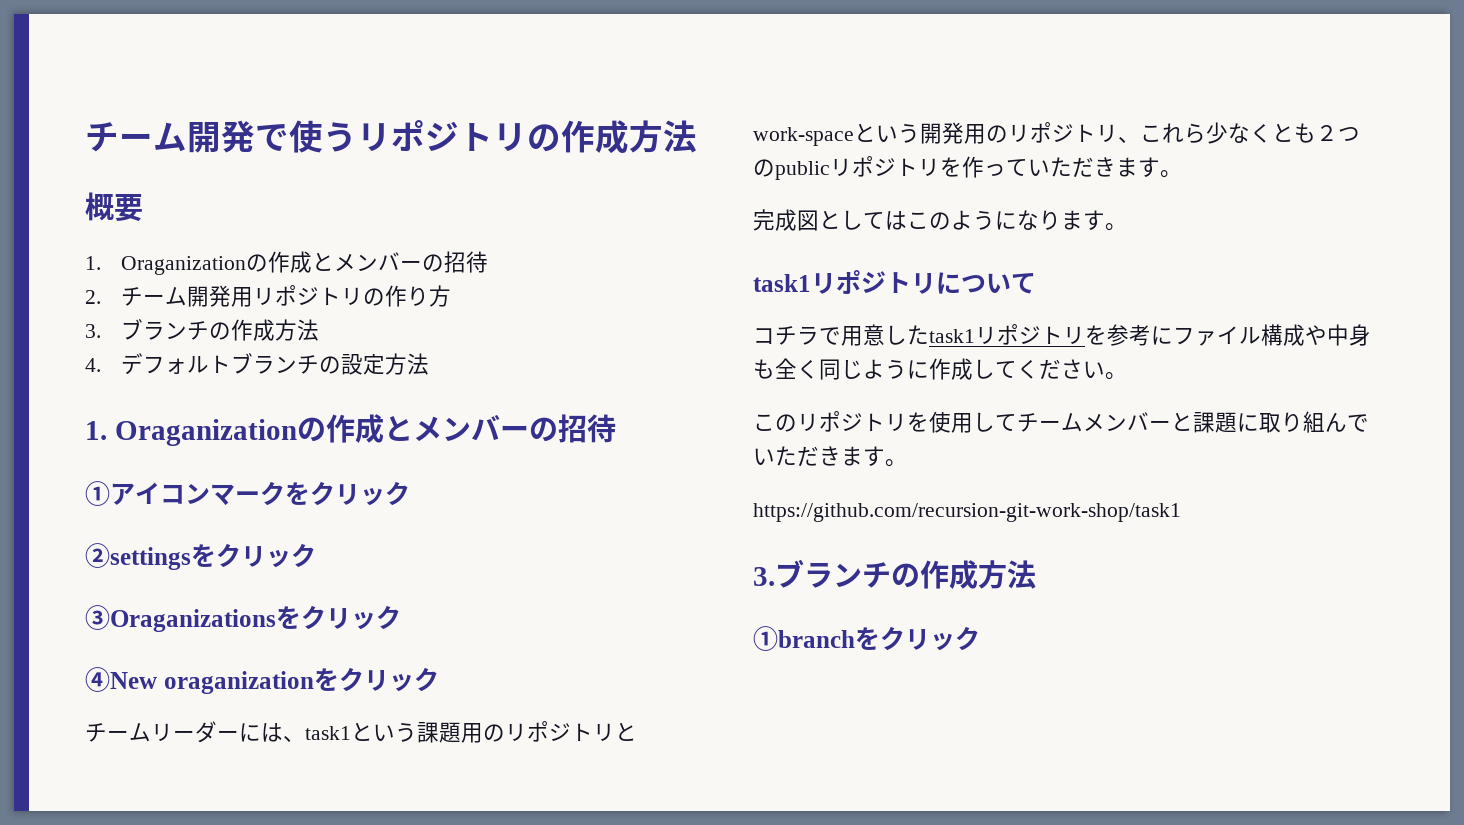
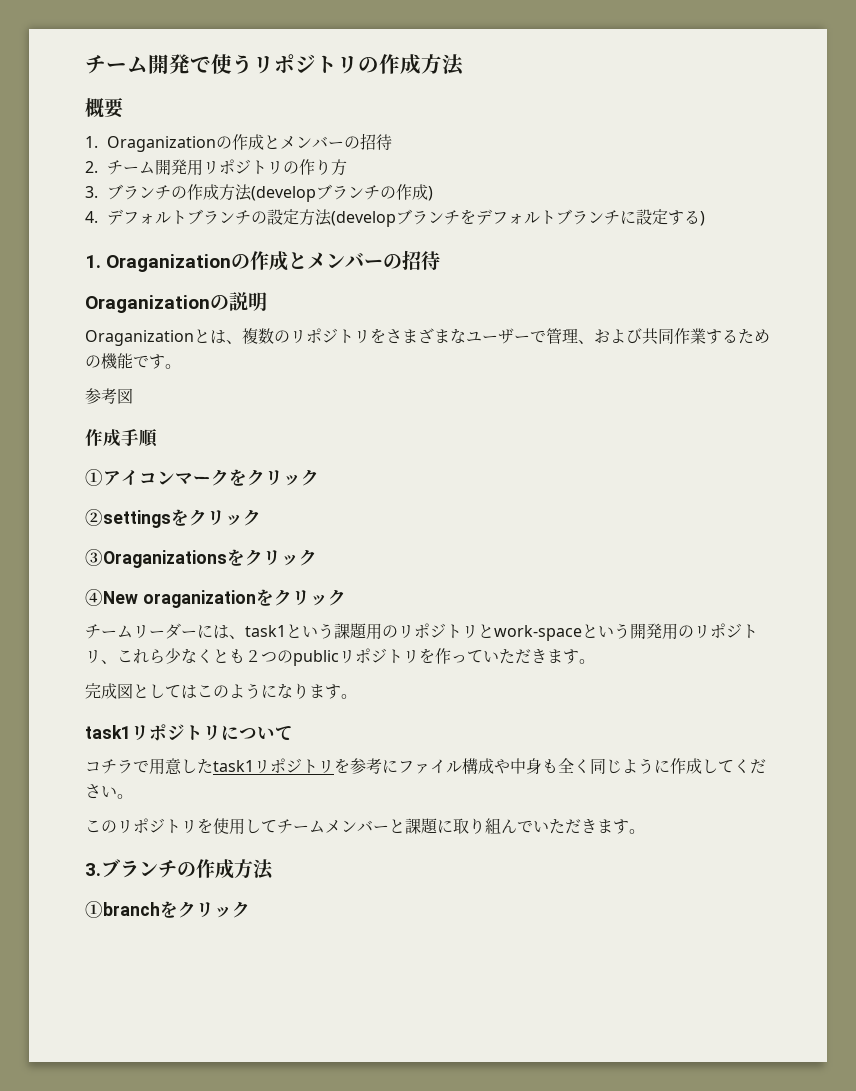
  2.チーム開発用リポジトリの作り方
- 3.ブランチの作成方法
+ 3.ブランチの作成方法(developブランチの作成)
- 4.デフォルトブランチの設定方法
+ 4.デフォルトブランチの設定方法(developブランチをデフォルトブランチに設定する)
  1. Oraganizationの作成とメンバーの招待
+ Oraganizationの説明
+ Oraganizationとは、複数のリポジトリをさまざまなユーザーで管理、および共同作業するための機能です。
+ 参考図
+ 作成手順
- https://github.com/recursion-git-work-shop/task1

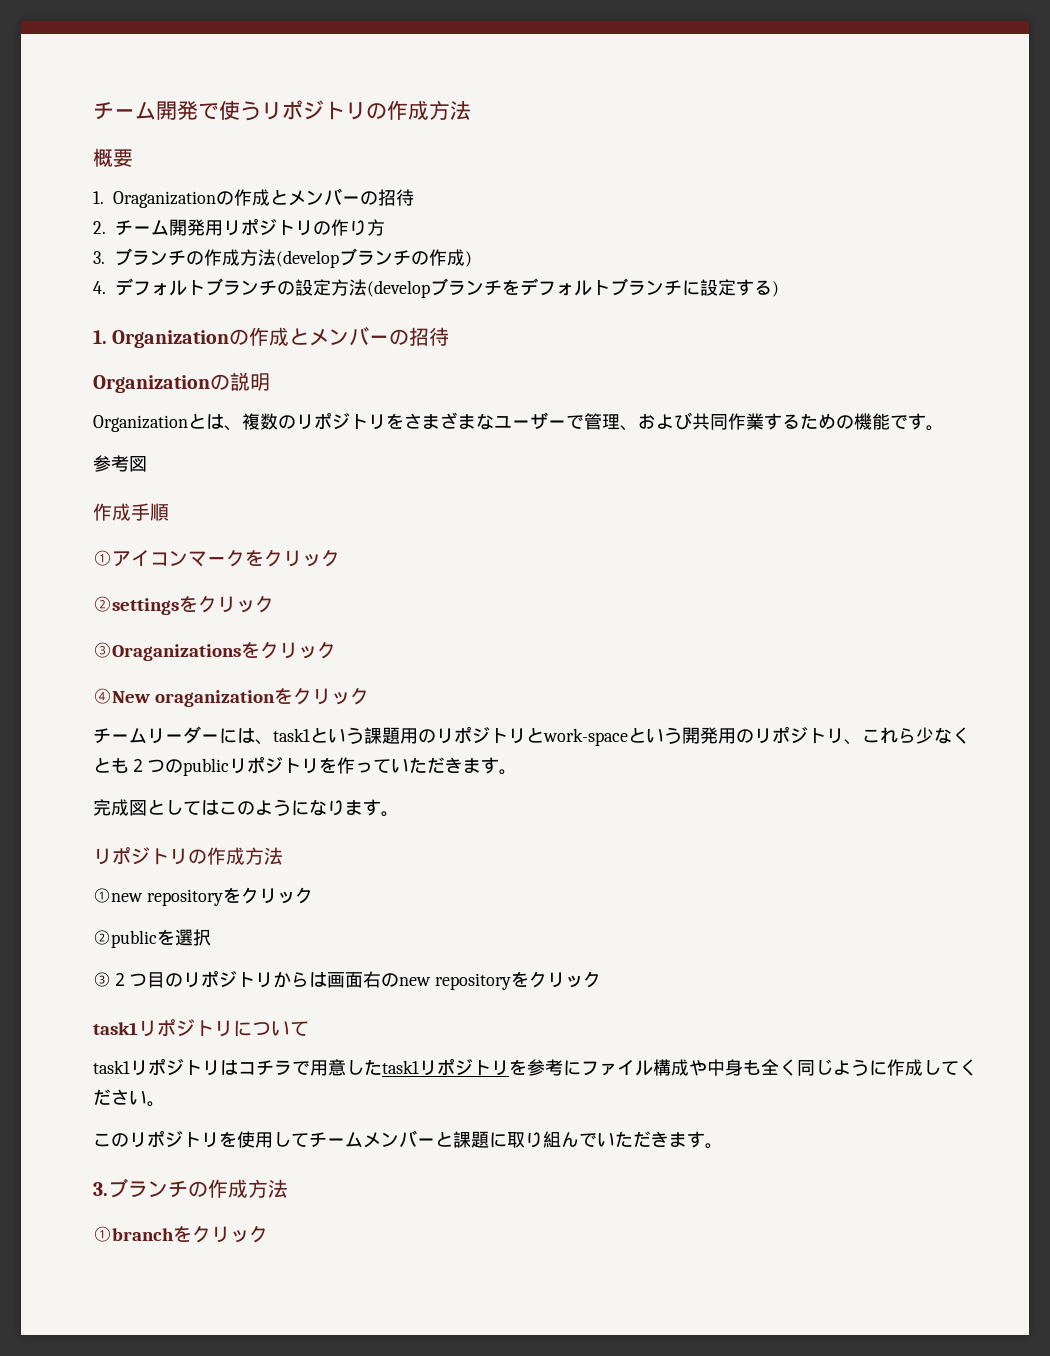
  4.デフォルトブランチの設定方法(developブランチをデフォルトブランチに設定する)
- 1. Oraganizationの作成とメンバーの招待
- Oraganizationの説明
+ 1. Organizationの作成とメンバーの招待
+ Organizationの説明
- Oraganizationとは、複数のリポジトリをさまざまなユーザーで管理、および共同作業するための機能です。
+ Organizationとは、複数のリポジトリをさまざまなユーザーで管理、および共同作業するための機能です。
  完成図としてはこのようになります。
+ リポジトリの作成方法
+ ①new repositoryをクリック
+ ②publicを選択
+ ③２つ目のリポジトリからは画面右のnew repositoryをクリック
- コチラで用意したtask1リポジトリを参考にファイル構成や中身も全く同じように作成してください。
+ task1リポジトリはコチラで用意したtask1リポジトリを参考にファイル構成や中身も全く同じように作成してください。

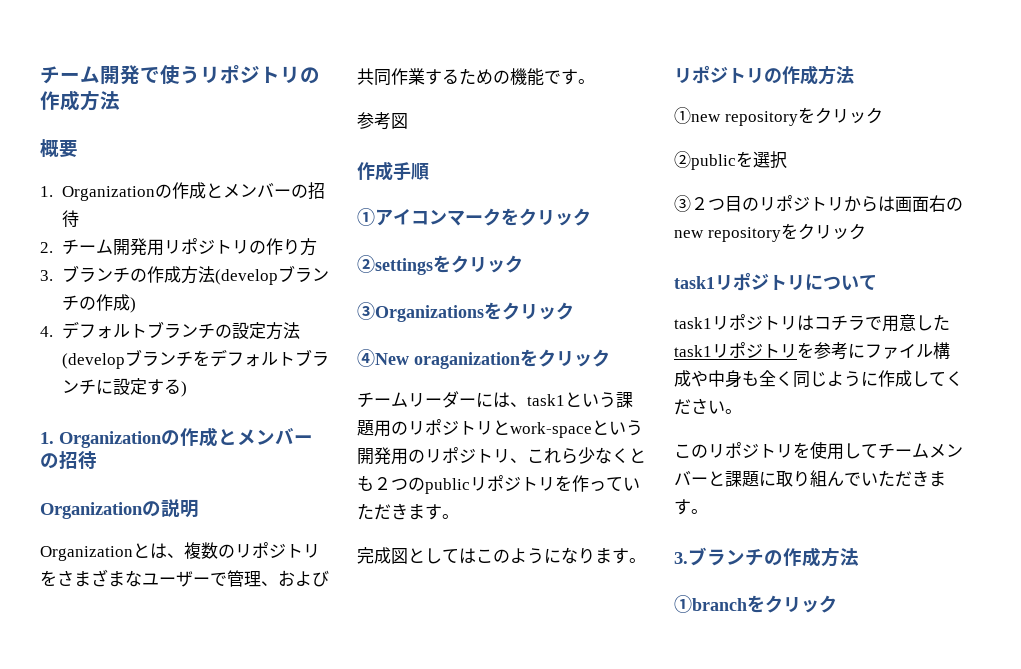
  概要
- 1. Oraganizationの作成とメンバーの招待
+ 1. Organizationの作成とメンバーの招待
- ③Oraganizationsをクリック
+ ③Organizationsをクリック

